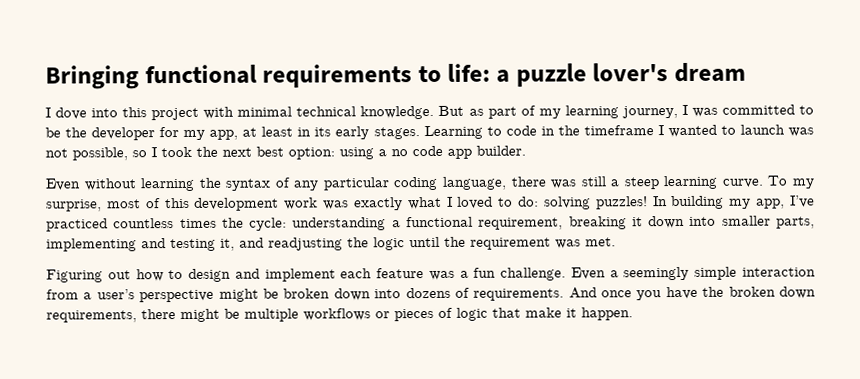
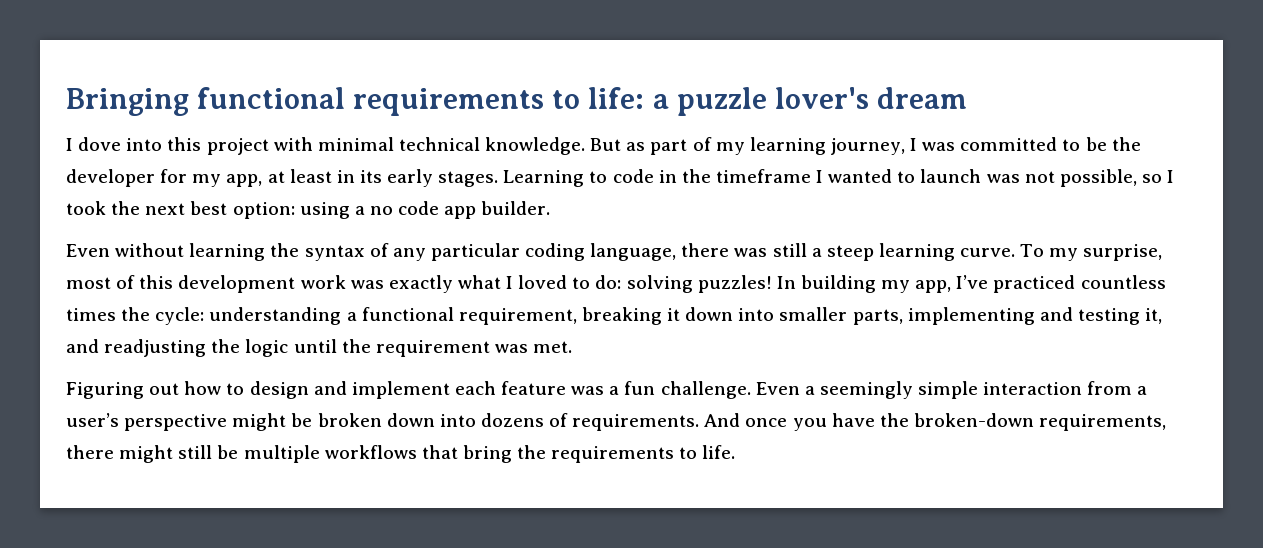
- And once you have the broken down requirements, there might be multiple workflows or pieces of logic that make it happen.
+ And once you have the broken-down requirements, there might still be multiple workflows that bring the requirements to life.

